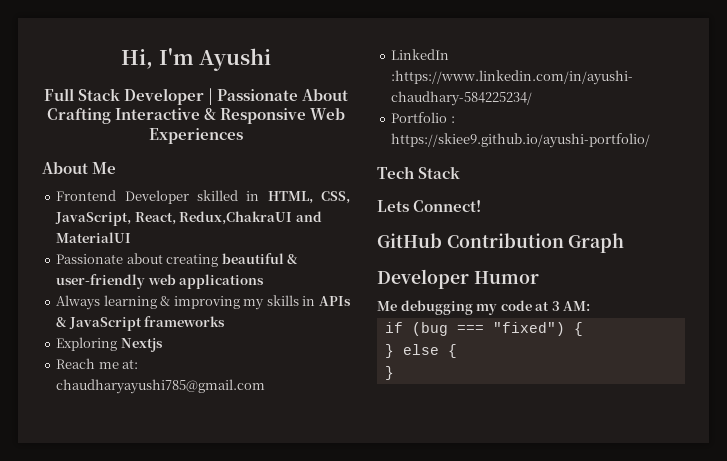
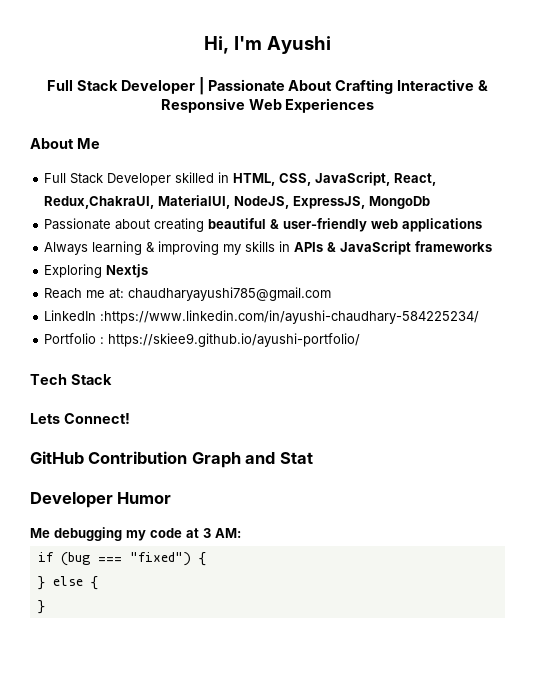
- Frontend Developer skilled in HTML, CSS, JavaScript, React, Redux,ChakraUI and MaterialUI
+ Full Stack Developer skilled in HTML, CSS, JavaScript, React, Redux,ChakraUI, MaterialUI, NodeJS, ExpressJS, MongoDb
- GitHub Contribution Graph
+ GitHub Contribution Graph and Stat

